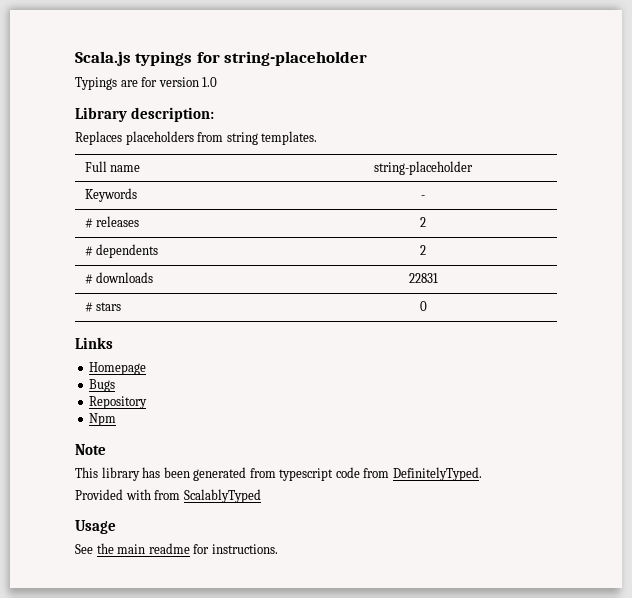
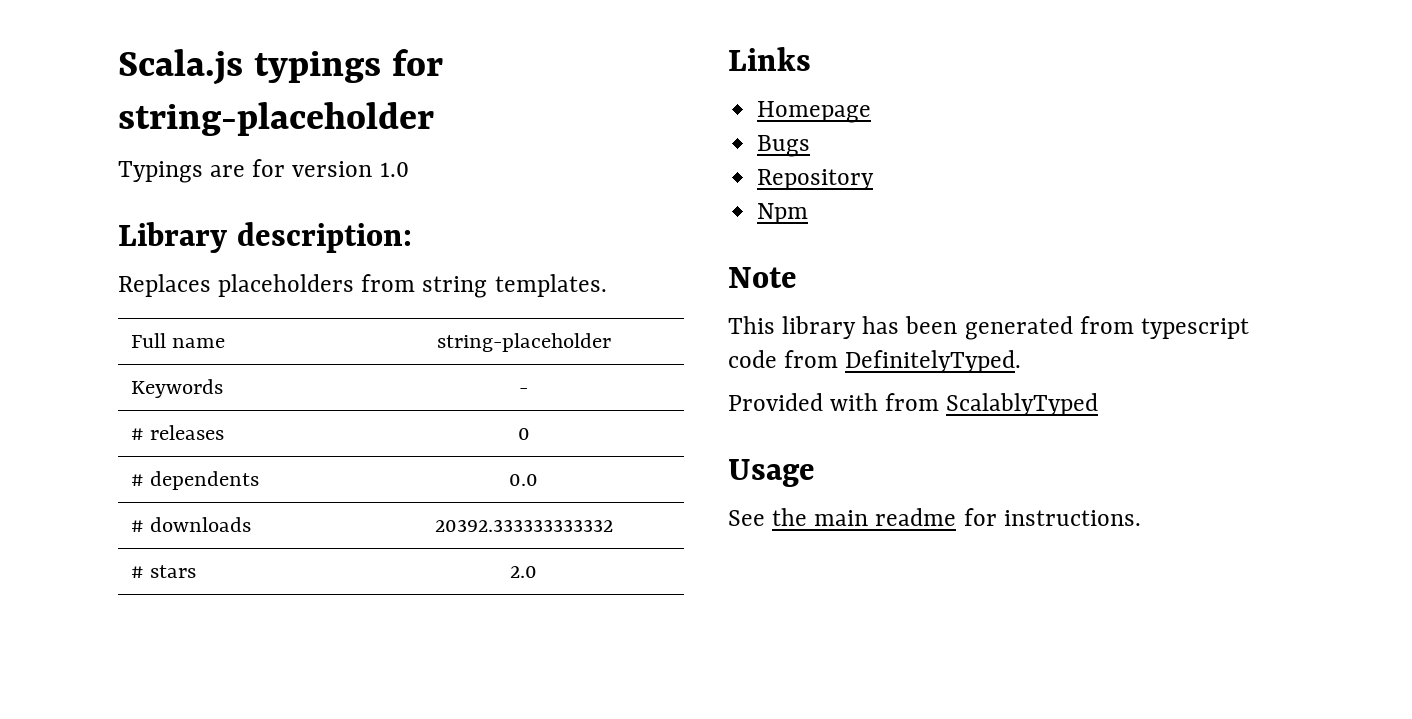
- # releases | 2
+ # releases | 0
- # dependents | 2
+ # dependents | 0.0
- # downloads | 22831
+ # downloads | 20392.333333333332
- # stars | 0
+ # stars | 2.0

